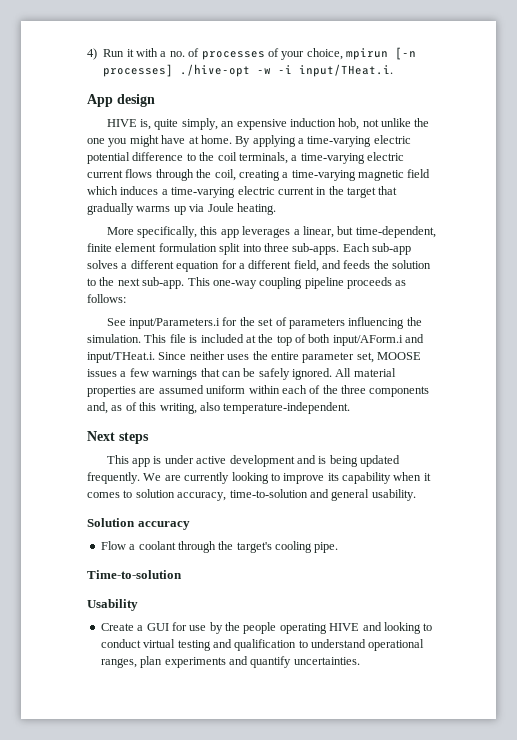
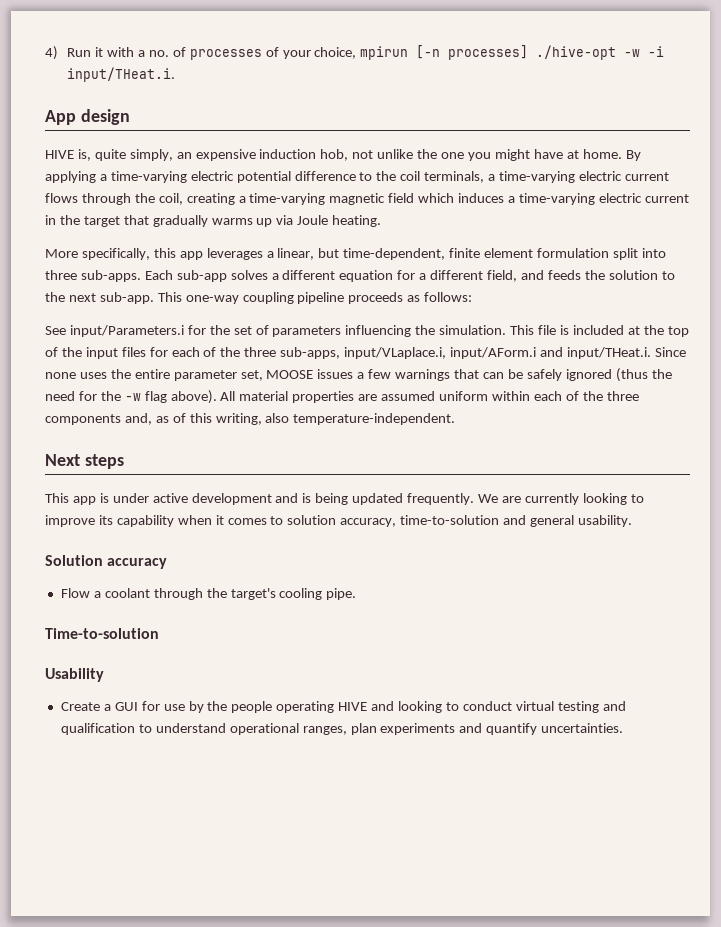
- This file is included at the top of both input/AForm.i and input/THeat.i. Since neither uses the entire parameter set, MOOSE issues a few warnings that can be safely ignored.
+ This file is included at the top of the input files for each of the three sub-apps, input/VLaplace.i, input/AForm.i and input/THeat.i. Since none uses the entire parameter set, MOOSE issues a few warnings that can be safely ignored (thus the need for the -w flag above).

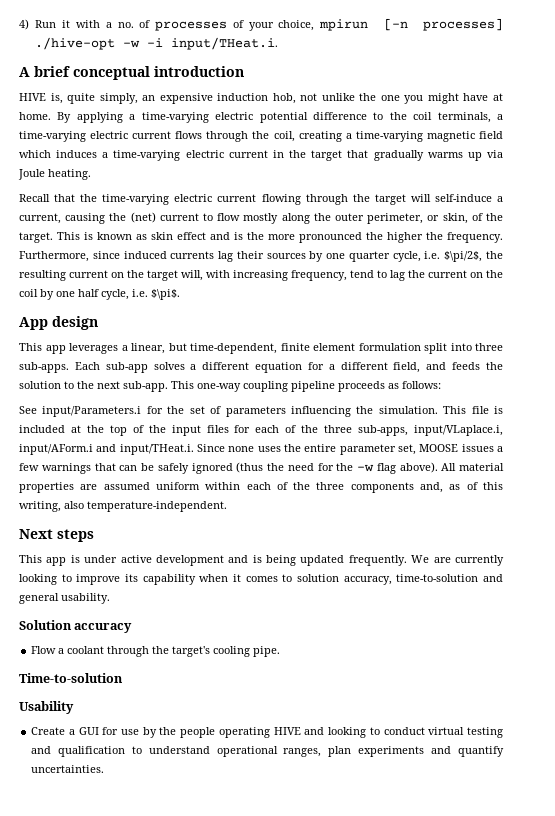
- App design
+ A brief conceptual introduction
- More specifically, this app leverages a linear, but time-dependent, finite element formulation split into three sub-apps.
+ Recall that the time-varying electric current flowing through the target will self-induce a current, causing the (net) current to flow mostly along the outer perimeter, or skin, of the target. This is known as skin effect and is the more pronounced the higher the frequency. Furthermore, since induced currents lag their sources by one quarter cycle, i.e. $\pi/2$, the resulting current on the target will, with increasing frequency, tend to lag the current on the coil by one half cycle, i.e. $\pi$.
+ App design
+ This app leverages a linear, but time-dependent, finite element formulation split into three sub-apps.

